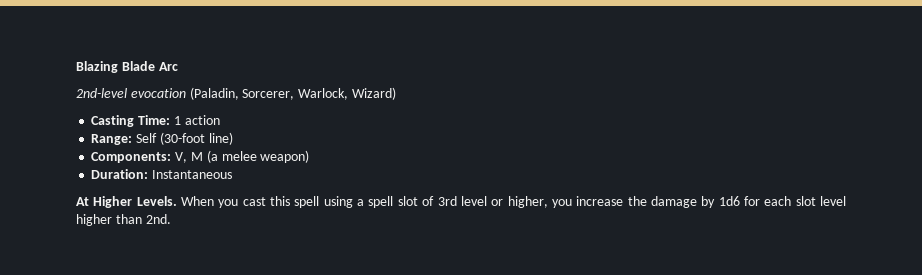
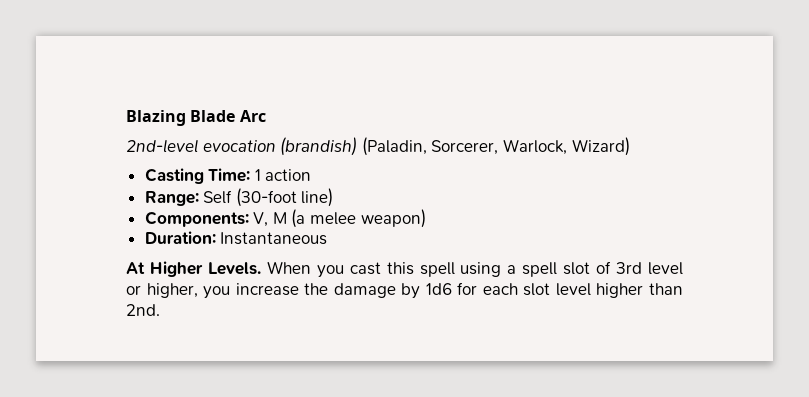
- 2nd-level evocation (Paladin, Sorcerer, Warlock, Wizard)
+ 2nd-level evocation (brandish) (Paladin, Sorcerer, Warlock, Wizard)

